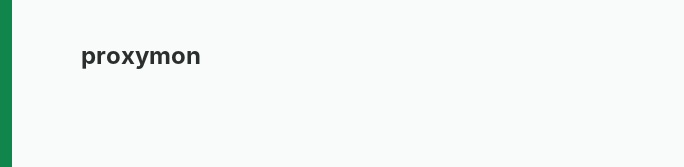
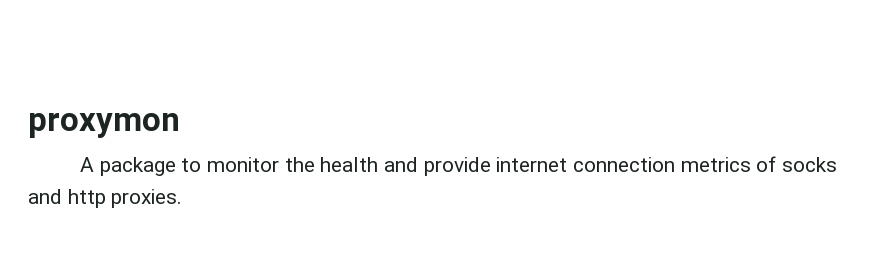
+ A package to monitor the health and provide internet connection metrics of socks and http proxies.

